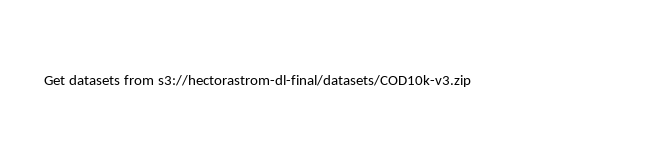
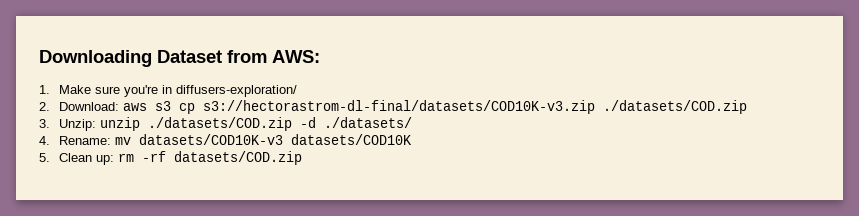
- Get datasets from s3://hectorastrom-dl-final/datasets/COD10k-v3.zip
+ Downloading Dataset from AWS:
+ 1. Make sure you're in diffusers-exploration/
+ 2. Download: aws s3 cp s3://hectorastrom-dl-final/datasets/COD10K-v3.zip ./datasets/COD.zip
+ 3. Unzip: unzip ./datasets/COD.zip -d ./datasets/
+ 4. Rename: mv datasets/COD10K-v3 datasets/COD10K
+ 5. Clean up: rm -rf datasets/COD.zip

